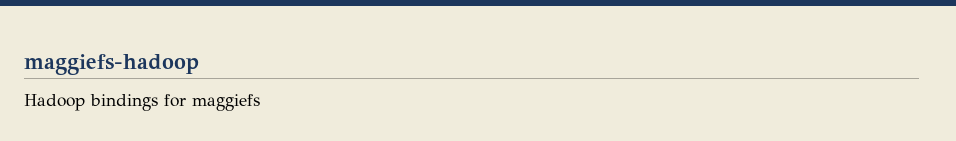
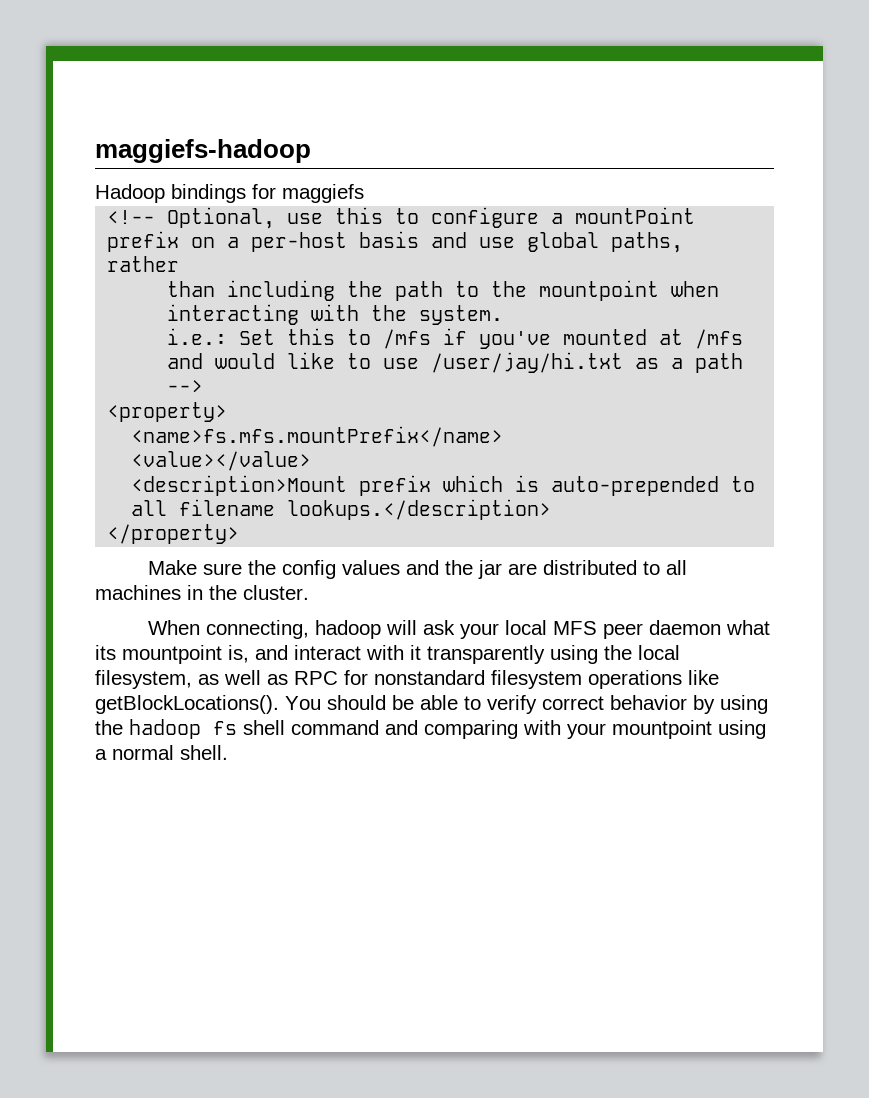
+ <!-- Optional, use this to configure a mountPoint prefix on a per-host basis and use global paths, rather
+ than including the path to the mountpoint when interacting with the system.
+ i.e.: Set this to /mfs if you've mounted at /mfs and would like to use /user/jay/hi.txt as a path -->
+ <property>
+ <name>fs.mfs.mountPrefix</name>
+ <value></value>
+ <description>Mount prefix which is auto-prepended to all filename lookups.</description>
+ </property>
+ Make sure the config values and the jar are distributed to all machines in the cluster.
+ When connecting, hadoop will ask your local MFS peer daemon what its mountpoint is, and interact with it transparently using the local filesystem, as well as RPC for nonstandard filesystem operations like getBlockLocations(). You should be able to verify correct behavior by using the hadoop fs shell command and comparing with your mountpoint using a normal shell.

